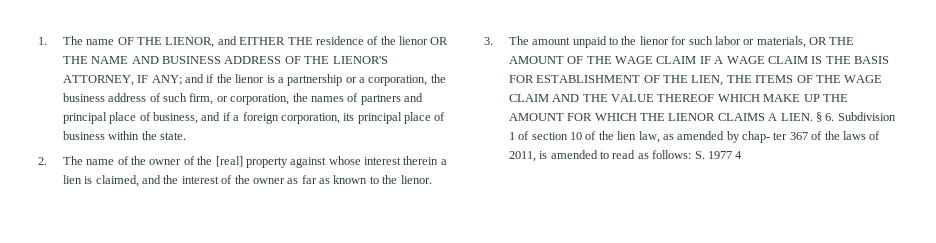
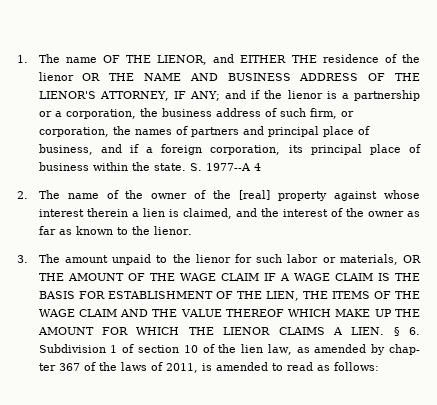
+ S. 1977--A 4
- § 6. Subdivision 1 of section 10 of the lien law, as amended by chap- ter 367 of the laws of 2011, is amended to read as follows: S. 1977 4
+ § 6. Subdivision 1 of section 10 of the lien law, as amended by chap- ter 367 of the laws of 2011, is amended to read as follows:

